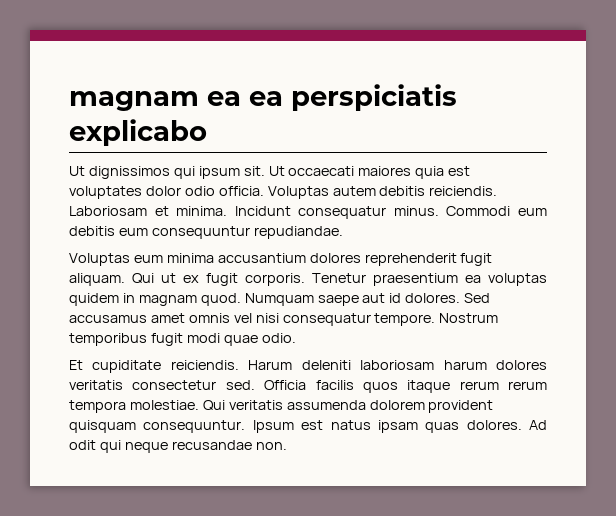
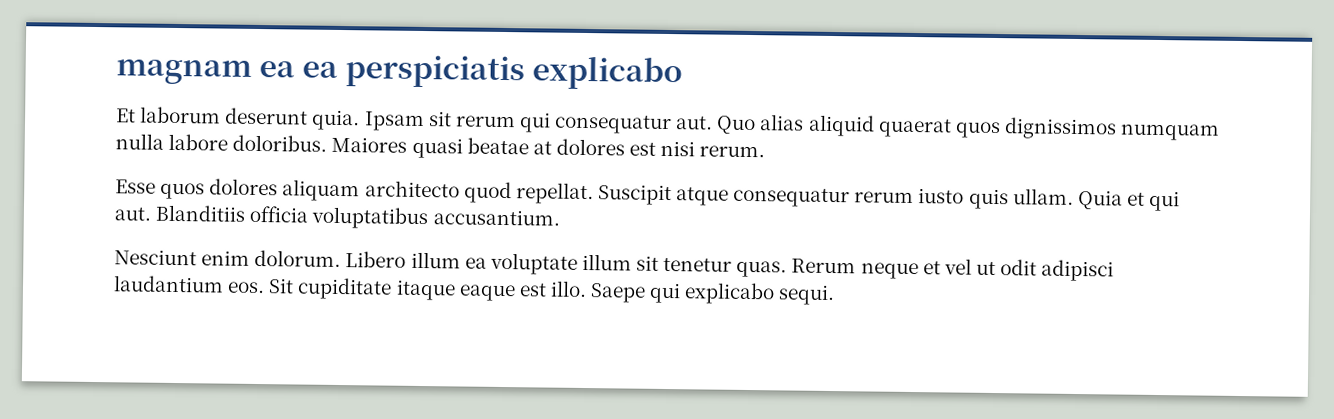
- Ut dignissimos qui ipsum sit. Ut occaecati maiores quia est voluptates dolor odio officia. Voluptas autem debitis reiciendis. Laboriosam et minima. Incidunt consequatur minus. Commodi eum debitis eum consequuntur repudiandae.
- Voluptas eum minima accusantium dolores reprehenderit fugit aliquam. Qui ut ex fugit corporis. Tenetur praesentium ea voluptas quidem in magnam quod. Numquam saepe aut id dolores. Sed accusamus amet omnis vel nisi consequatur tempore. Nostrum temporibus fugit modi quae odio.
- Et cupiditate reiciendis. Harum deleniti laboriosam harum dolores veritatis consectetur sed. Officia facilis quos itaque rerum rerum tempora molestiae. Qui veritatis assumenda dolorem provident quisquam consequuntur. Ipsum est natus ipsam quas dolores. Ad odit qui neque recusandae non.
+ Et laborum deserunt quia. Ipsam sit rerum qui consequatur aut. Quo alias aliquid quaerat quos dignissimos numquam nulla labore doloribus. Maiores quasi beatae at dolores est nisi rerum.
+ Esse quos dolores aliquam architecto quod repellat. Suscipit atque consequatur rerum iusto quis ullam. Quia et qui aut. Blanditiis officia voluptatibus accusantium.
+ Nesciunt enim dolorum. Libero illum ea voluptate illum sit tenetur quas. Rerum neque et vel ut odit adipisci laudantium eos. Sit cupiditate itaque eaque est illo. Saepe qui explicabo sequi.

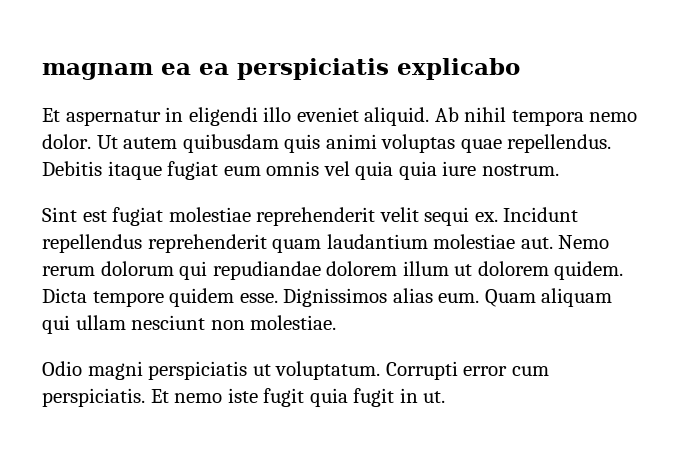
- Et laborum deserunt quia. Ipsam sit rerum qui consequatur aut. Quo alias aliquid quaerat quos dignissimos numquam nulla labore doloribus. Maiores quasi beatae at dolores est nisi rerum.
- Esse quos dolores aliquam architecto quod repellat. Suscipit atque consequatur rerum iusto quis ullam. Quia et qui aut. Blanditiis officia voluptatibus accusantium.
- Nesciunt enim dolorum. Libero illum ea voluptate illum sit tenetur quas. Rerum neque et vel ut odit adipisci laudantium eos. Sit cupiditate itaque eaque est illo. Saepe qui explicabo sequi.
+ Et aspernatur in eligendi illo eveniet aliquid. Ab nihil tempora nemo dolor. Ut autem quibusdam quis animi voluptas quae repellendus. Debitis itaque fugiat eum omnis vel quia quia iure nostrum.
+ Sint est fugiat molestiae reprehenderit velit sequi ex. Incidunt repellendus reprehenderit quam laudantium molestiae aut. Nemo rerum dolorum qui repudiandae dolorem illum ut dolorem quidem. Dicta tempore quidem esse. Dignissimos alias eum. Quam aliquam qui ullam nesciunt non molestiae.
+ Odio magni perspiciatis ut voluptatum. Corrupti error cum perspiciatis. Et nemo iste fugit quia fugit in ut.

